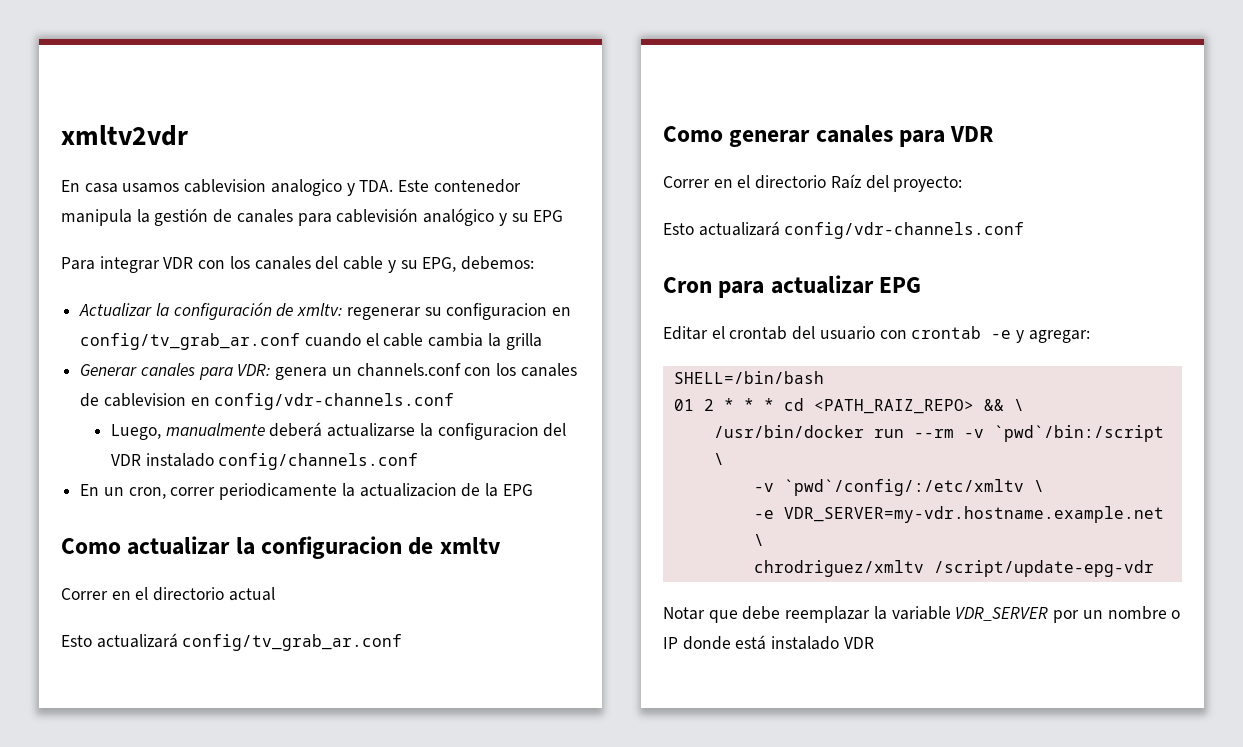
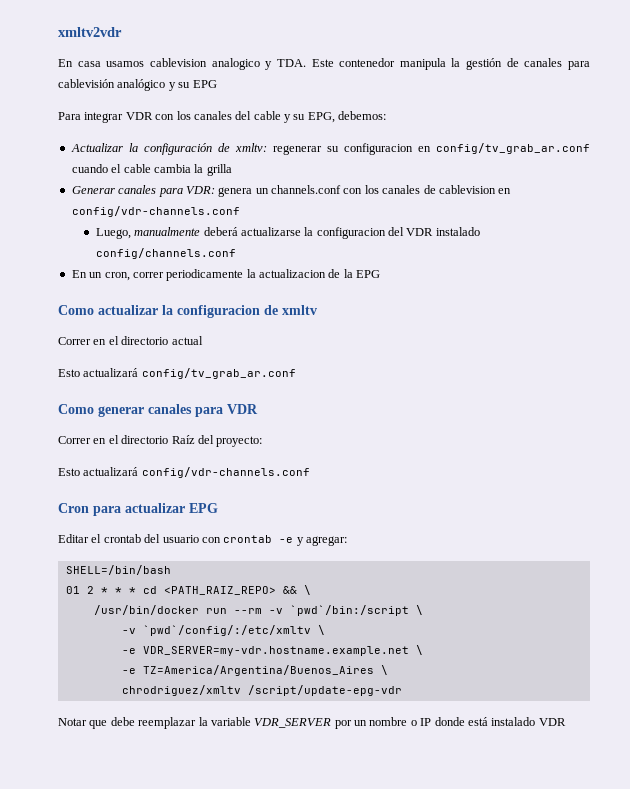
+ -e TZ=America/Argentina/Buenos_Aires \

